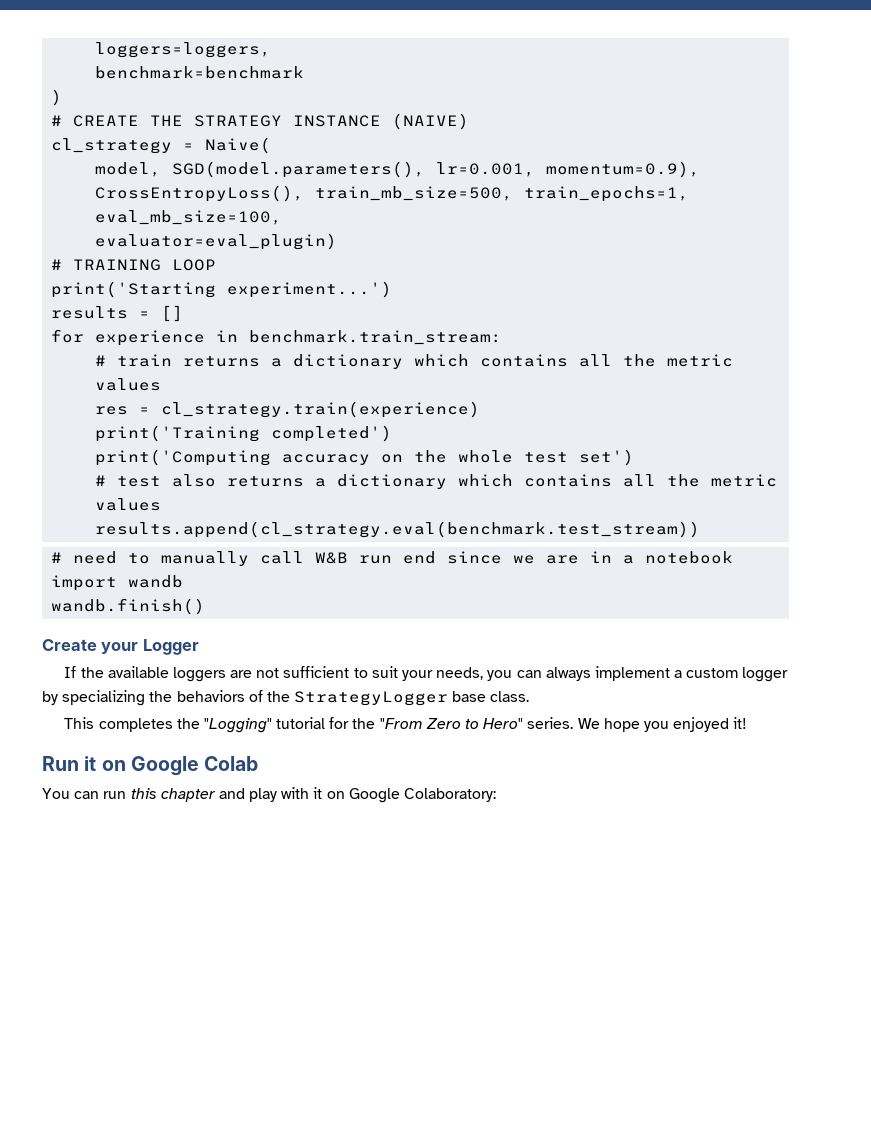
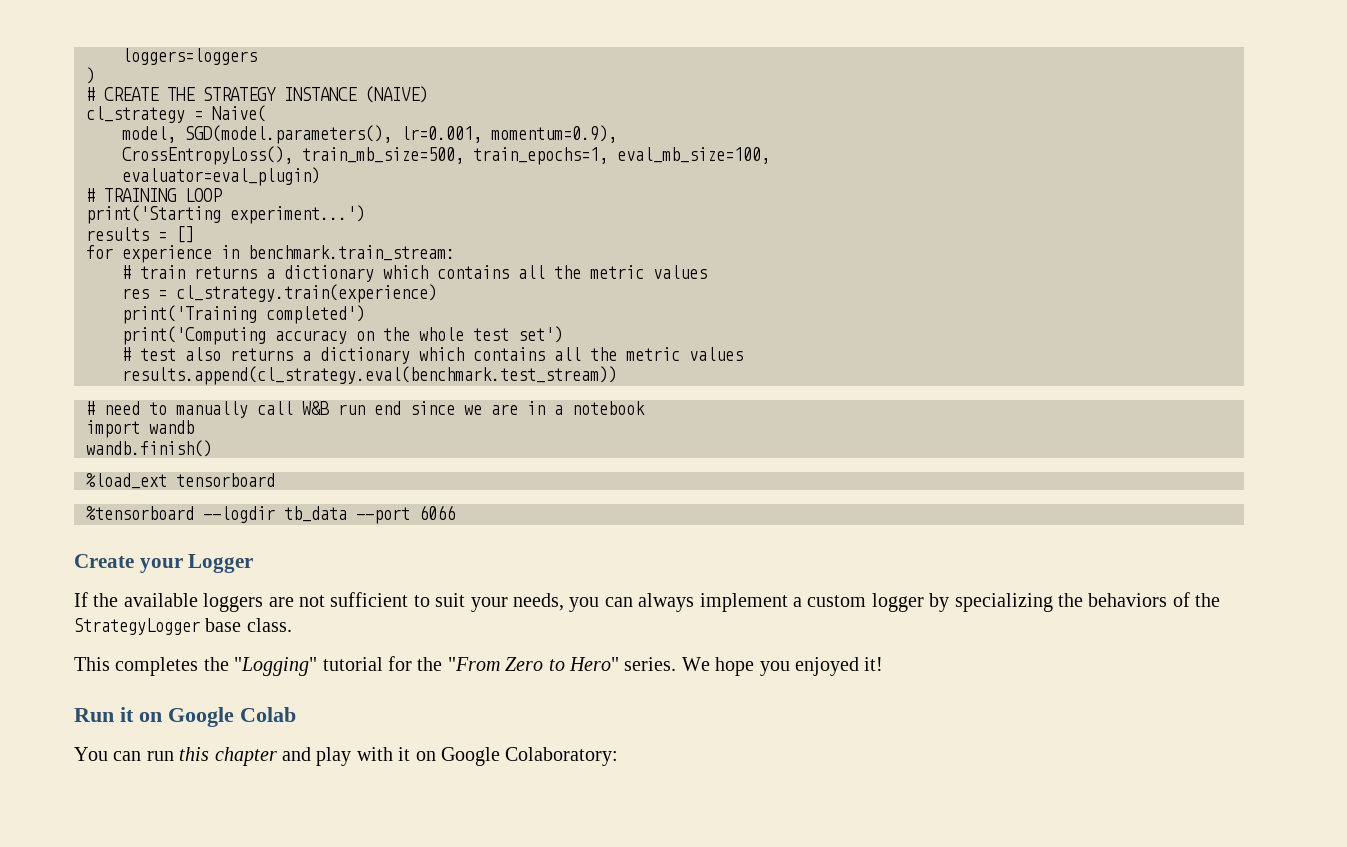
- loggers=loggers,
- benchmark=benchmark
+ loggers=loggers
+ %load_ext tensorboard
+ %tensorboard --logdir tb_data --port 6066

